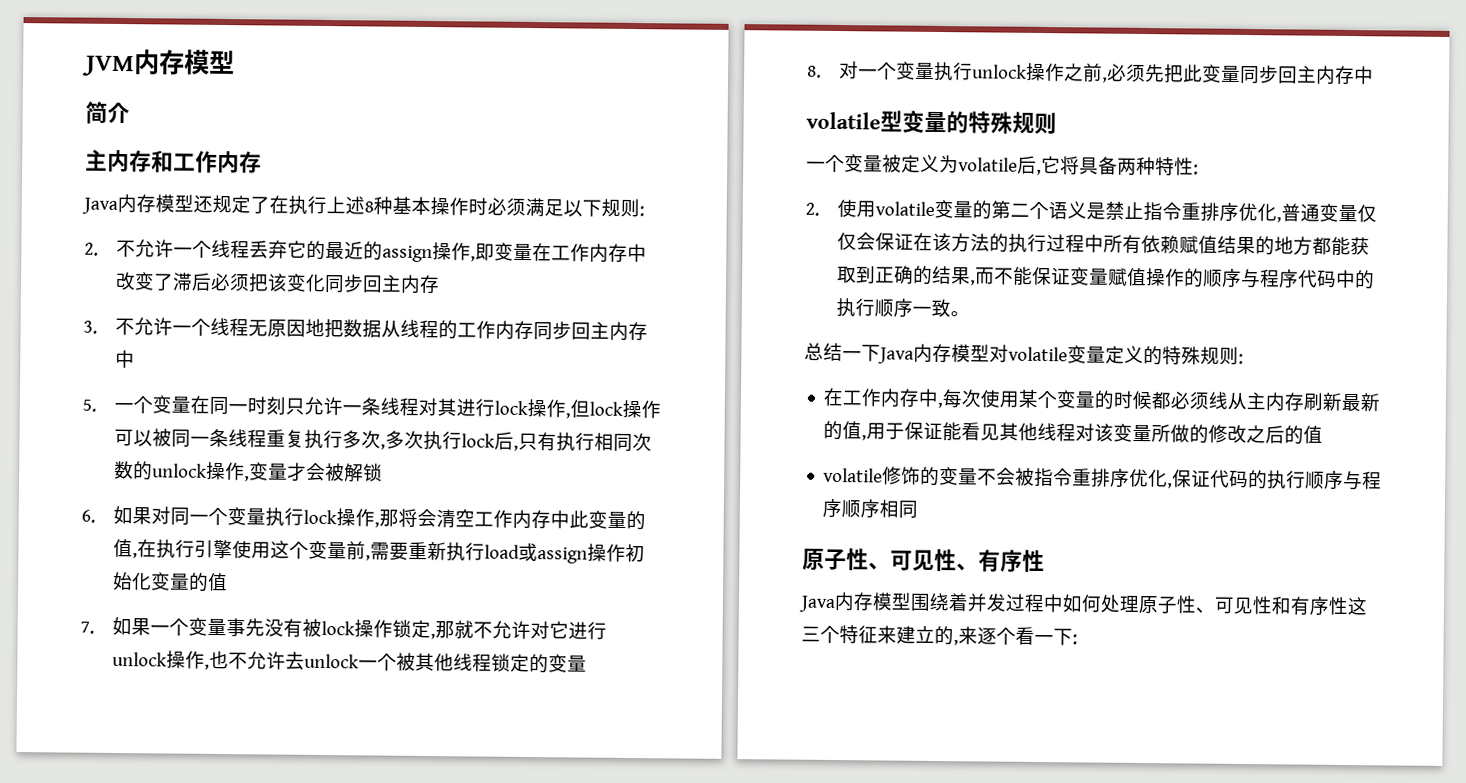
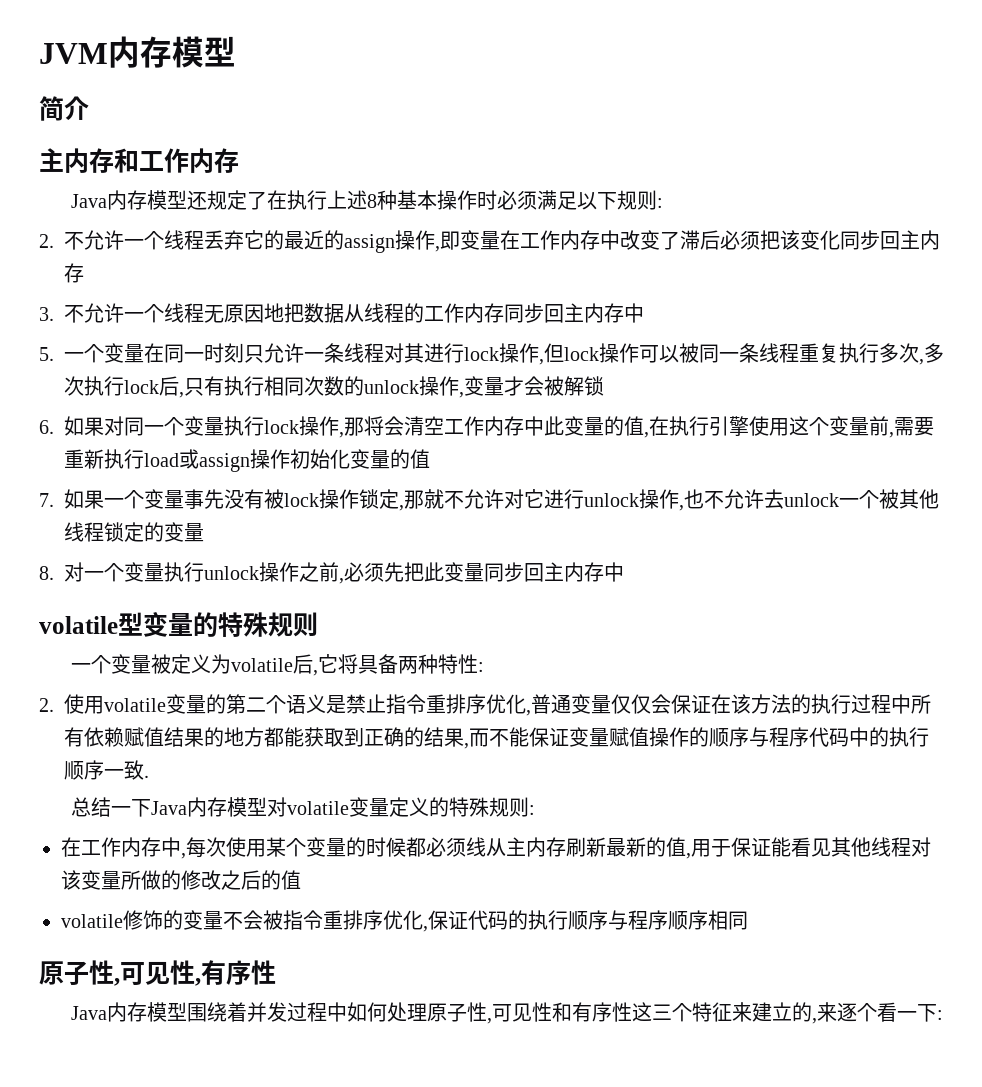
- 2.使用volatile变量的第二个语义是禁止指令重排序优化,普通变量仅仅会保证在该方法的执行过程中所有依赖赋值结果的地方都能获取到正确的结果,而不能保证变量赋值操作的顺序与程序代码中的执行顺序一致。
+ 2.使用volatile变量的第二个语义是禁止指令重排序优化,普通变量仅仅会保证在该方法的执行过程中所有依赖赋值结果的地方都能获取到正确的结果,而不能保证变量赋值操作的顺序与程序代码中的执行顺序一致.
- 原子性、可见性、有序性
+ 原子性,可见性,有序性
- Java内存模型围绕着并发过程中如何处理原子性、可见性和有序性这三个特征来建立的,来逐个看一下:
+ Java内存模型围绕着并发过程中如何处理原子性,可见性和有序性这三个特征来建立的,来逐个看一下:

